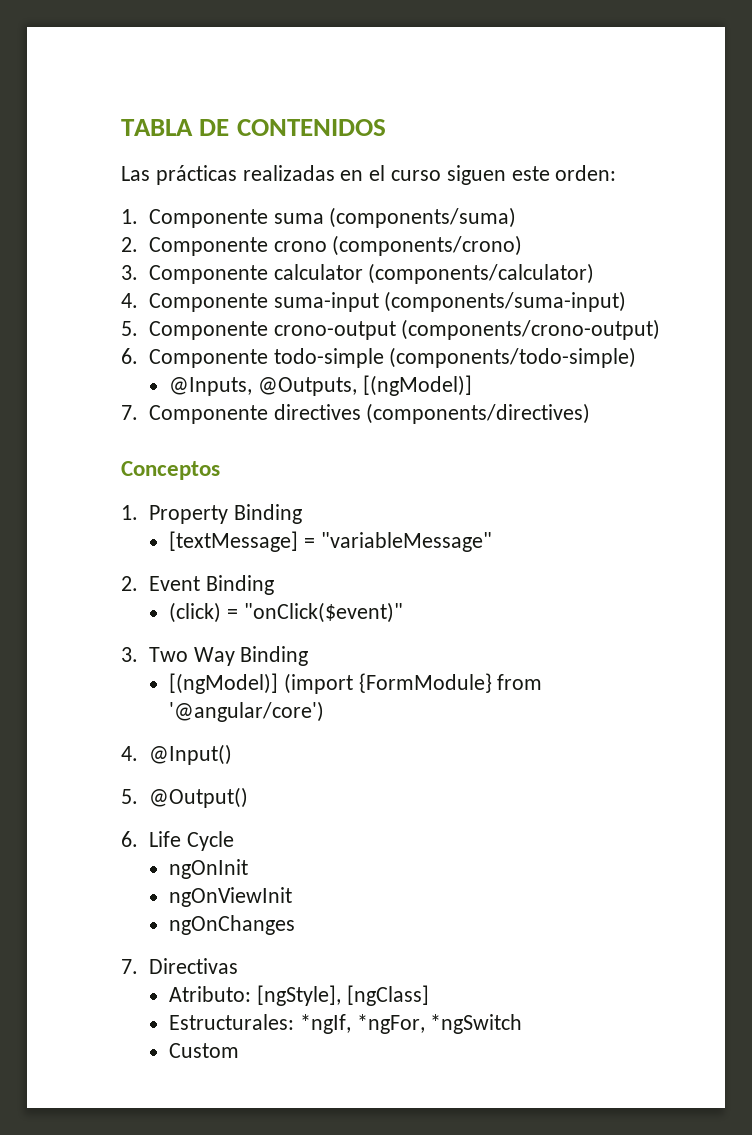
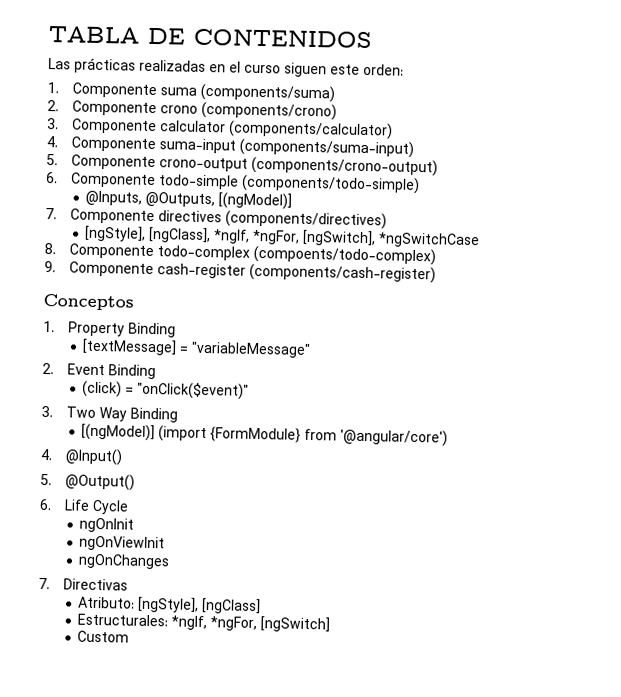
+ [ngStyle], [ngClass], *ngIf, *ngFor, [ngSwitch], *ngSwitchCase
+ 8. Componente todo-complex (compoents/todo-complex)
+ 9. Componente cash-register (components/cash-register)
- Estructurales: *ngIf, *ngFor, *ngSwitch
+ Estructurales: *ngIf, *ngFor, [ngSwitch]

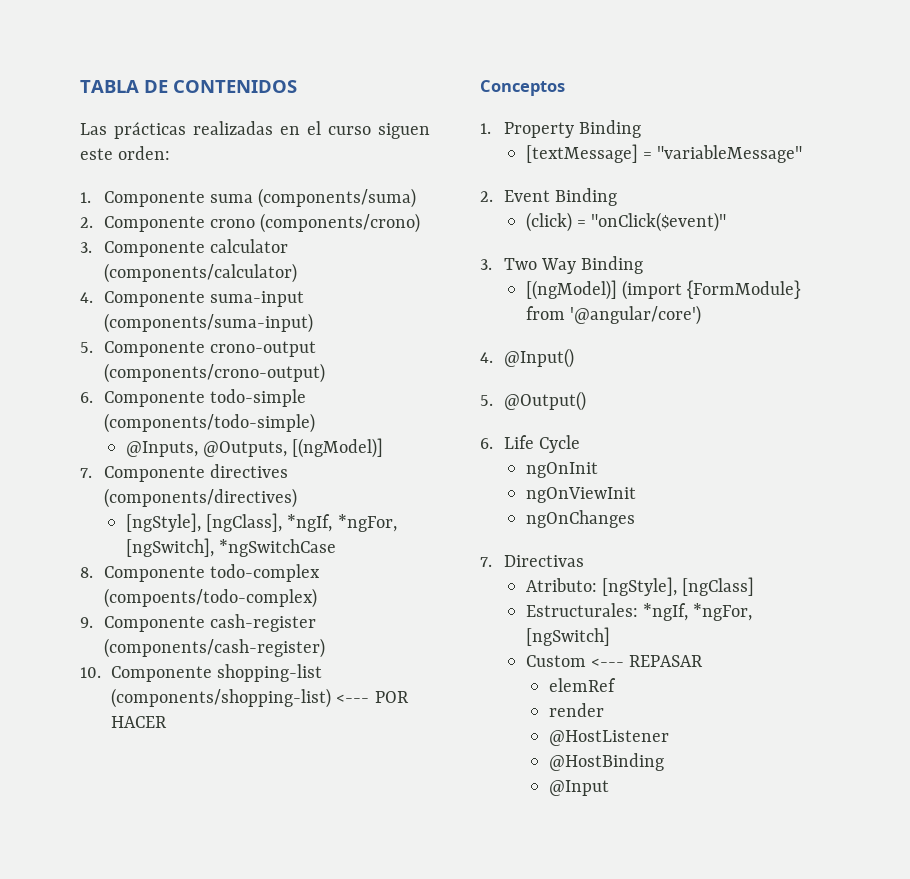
+ 10. Componente shopping-list (components/shopping-list) <--- POR HACER
- Custom
+ Custom <--- REPASAR
+ elemRef
+ render
+ @HostListener
+ @HostBinding
+ @Input

